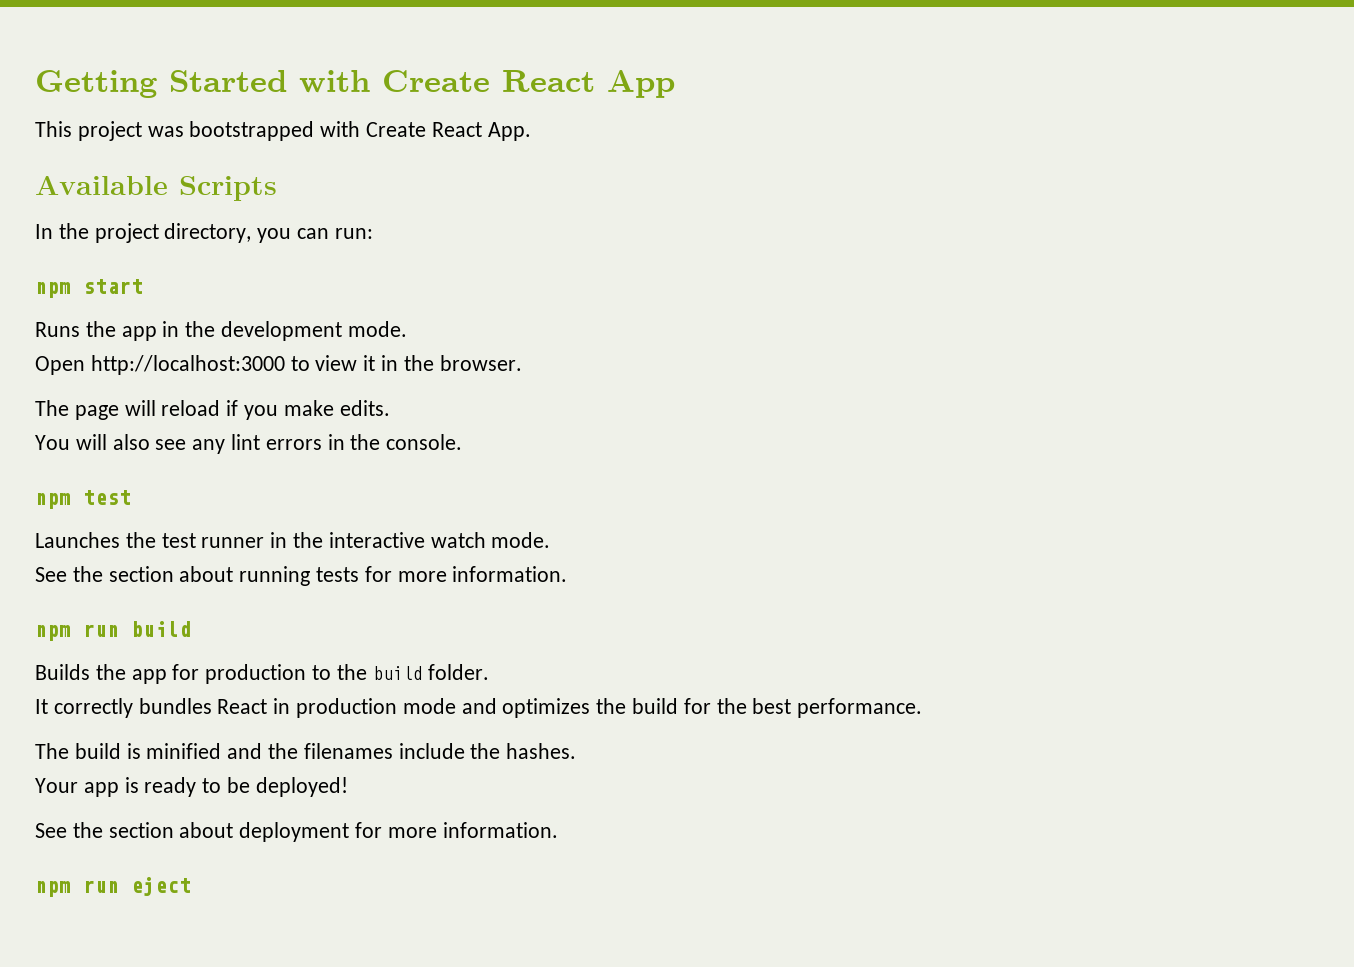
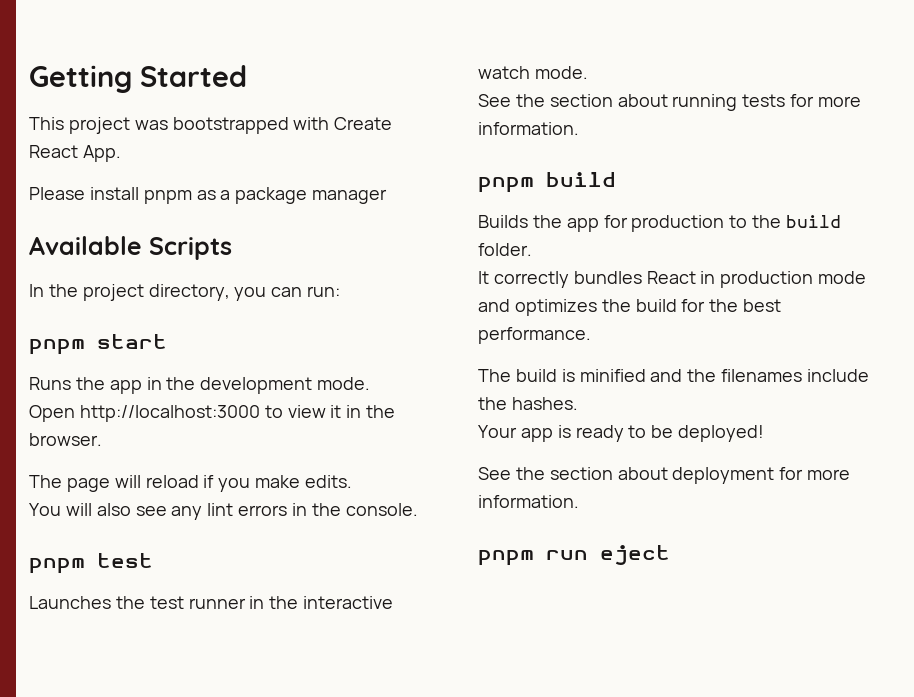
- Getting Started with Create React App
+ Getting Started
+ Please install pnpm as a package manager
- npm start
+ pnpm start
- npm test
+ pnpm test
- npm run build
+ pnpm build
- npm run eject
+ pnpm run eject

